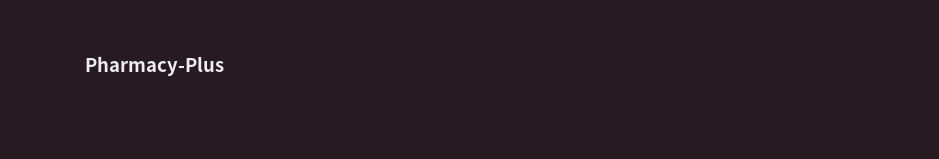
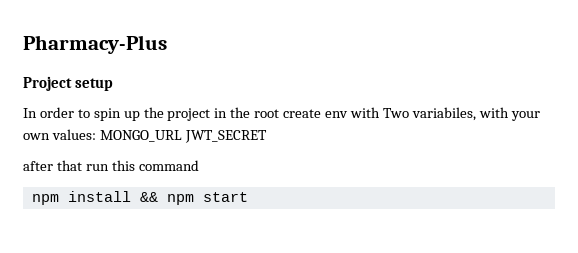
+ Project setup
+ In order to spin up the project in the root create env with Two variabiles, with your own values: MONGO_URL JWT_SECRET
+ after that run this command
+ npm install && npm start

